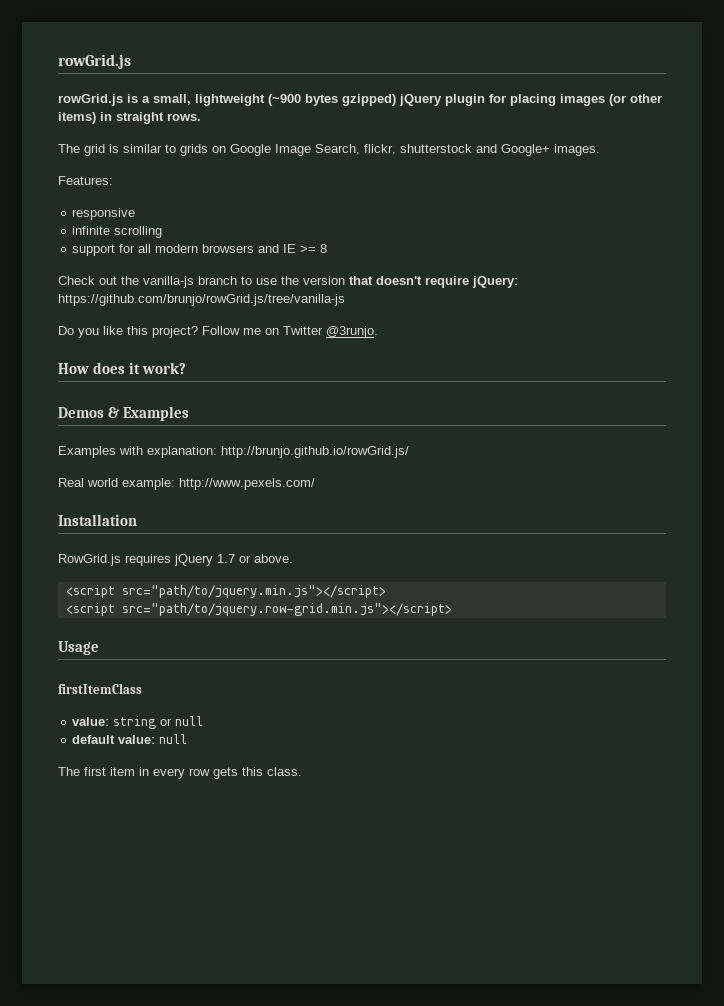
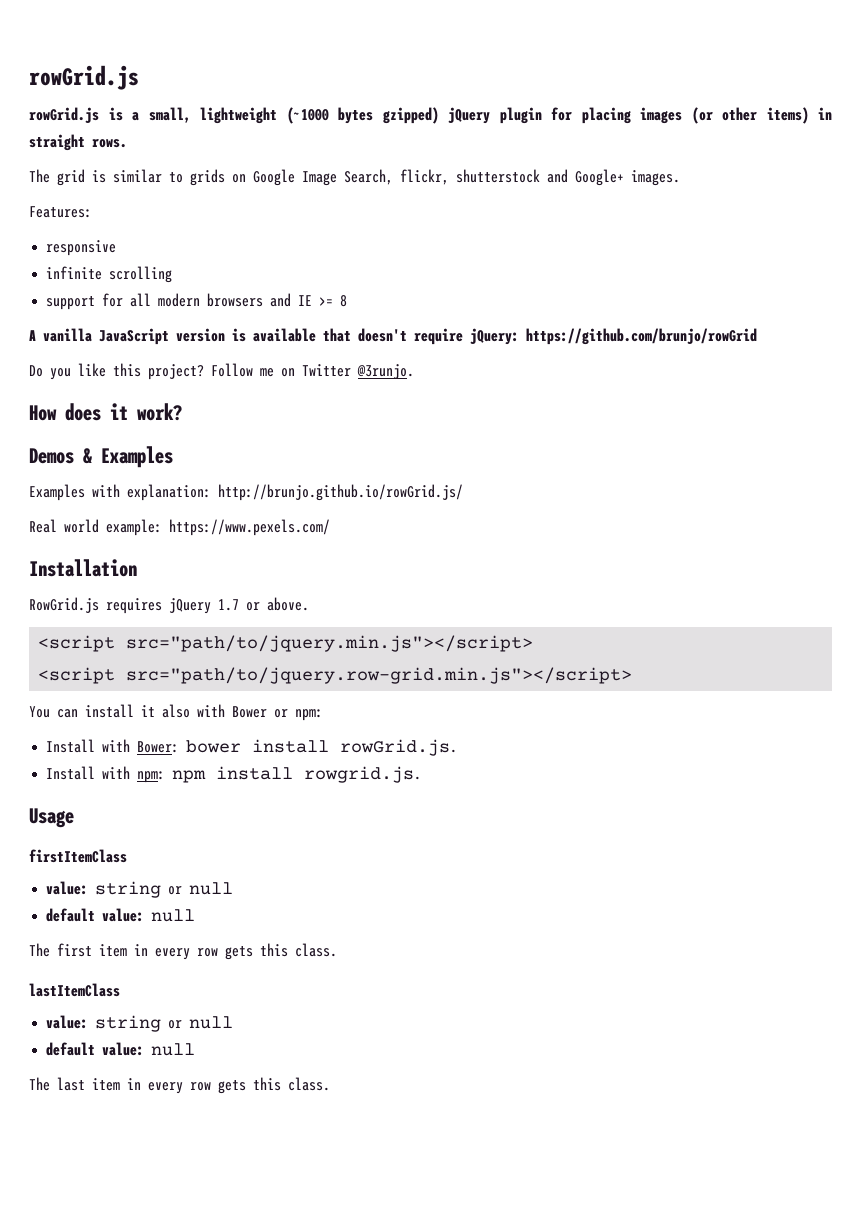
- rowGrid.js is a small, lightweight (~900 bytes gzipped) jQuery plugin for placing images (or other items) in straight rows.
+ rowGrid.js is a small, lightweight (~1000 bytes gzipped) jQuery plugin for placing images (or other items) in straight rows.
- Check out the vanilla-js branch to use the version that doesn't require jQuery: https://github.com/brunjo/rowGrid.js/tree/vanilla-js
+ A vanilla JavaScript version is available that doesn't require jQuery: https://github.com/brunjo/rowGrid
- Real world example: http://www.pexels.com/
+ Real world example: https://www.pexels.com/
+ You can install it also with Bower or npm:
+ Install with Bower: bower install rowGrid.js.
+ Install with npm: npm install rowgrid.js.
+ lastItemClass
+ value: string or null
+ default value: null
+ The last item in every row gets this class.

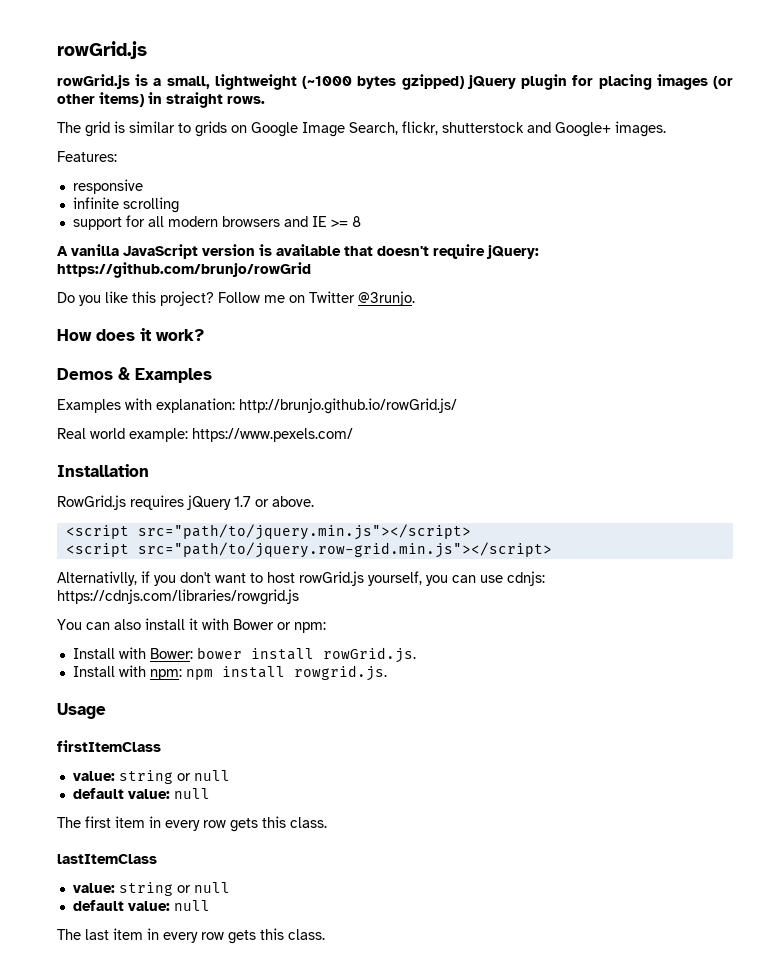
+ Alternativlly, if you don't want to host rowGrid.js yourself, you can use cdnjs: https://cdnjs.com/libraries/rowgrid.js
- You can install it also with Bower or npm:
+ You can also install it with Bower or npm:

